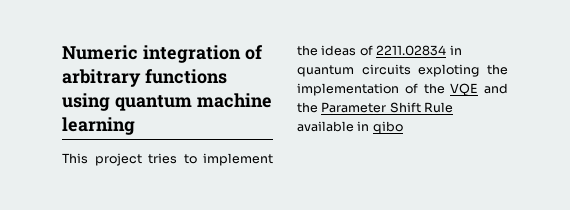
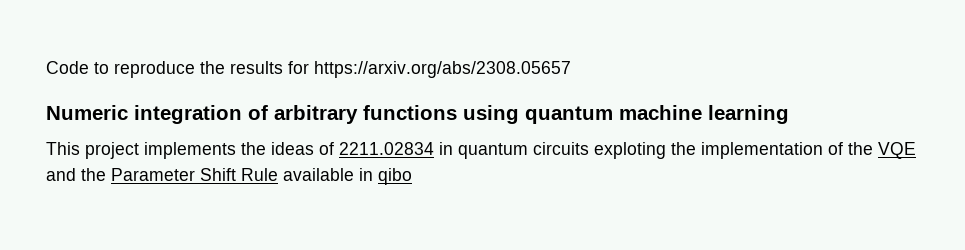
+ Code to reproduce the results for https://arxiv.org/abs/2308.05657
- This project tries to implement the ideas of 2211.02834 in quantum circuits exploting the implementation of the VQE and the Parameter Shift Rule available in qibo
+ This project implements the ideas of 2211.02834 in quantum circuits exploting the implementation of the VQE and the Parameter Shift Rule available in qibo

